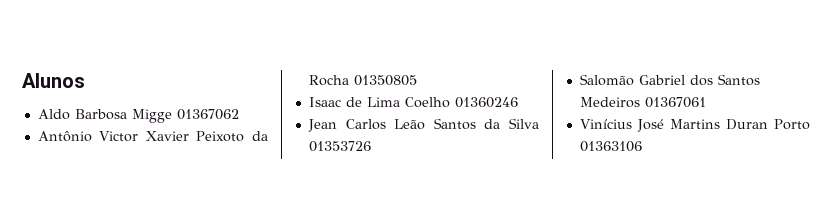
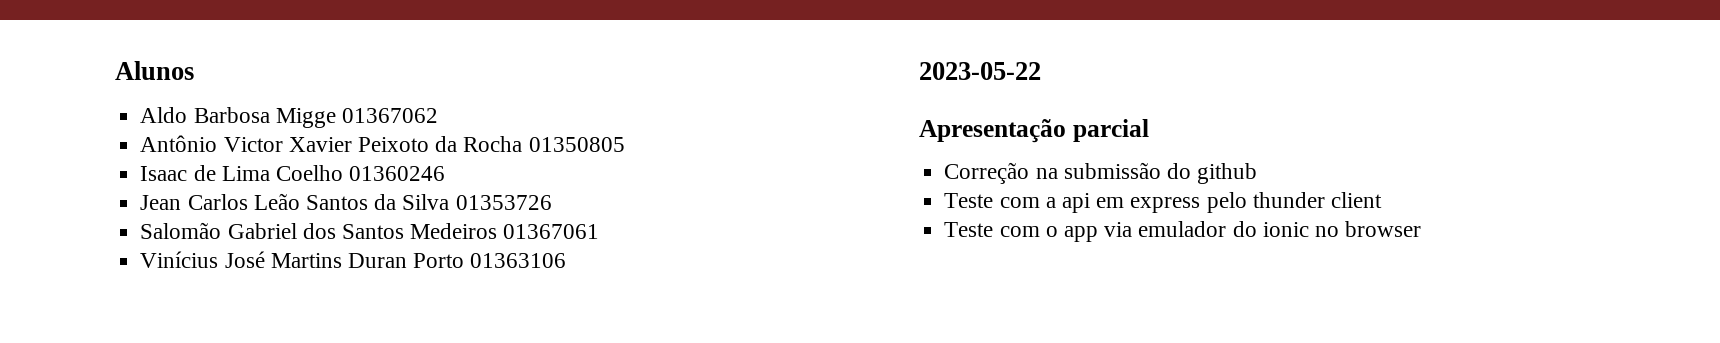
+ 2023-05-22
+ Apresentação parcial
+ Correção na submissão do github
+ Teste com a api em express pelo thunder client
+ Teste com o app via emulador do ionic no browser

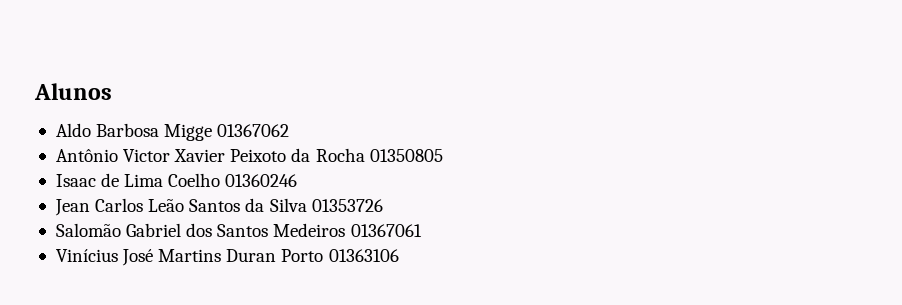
- 2023-05-22
- Apresentação parcial
- Correção na submissão do github
- Teste com a api em express pelo thunder client
- Teste com o app via emulador do ionic no browser

